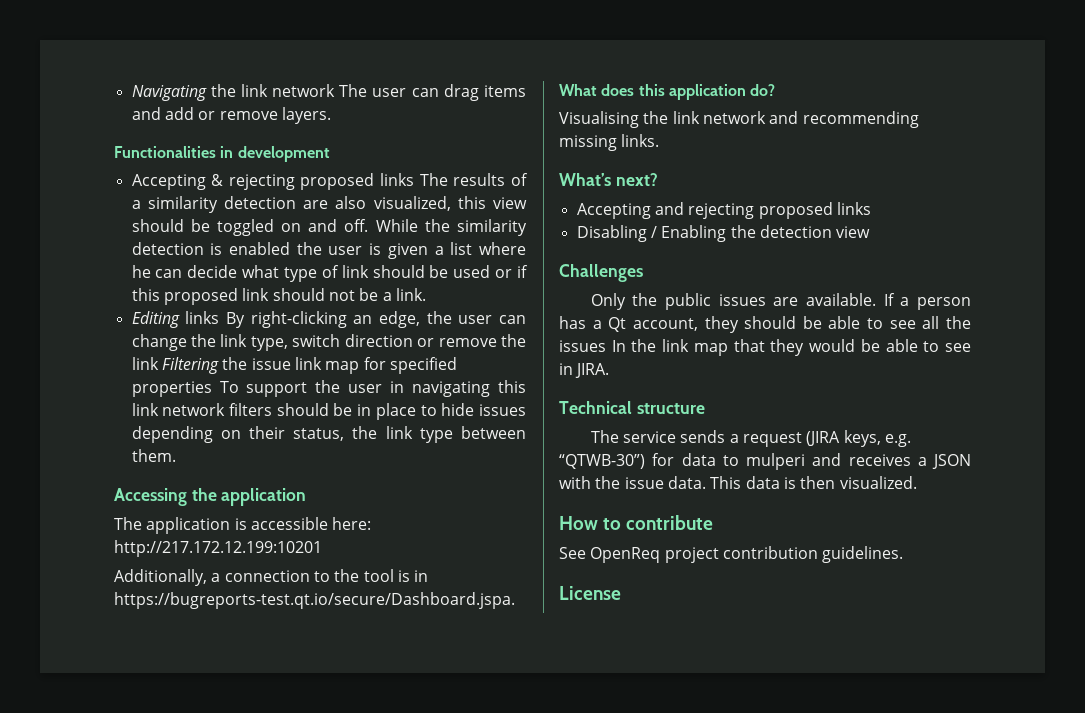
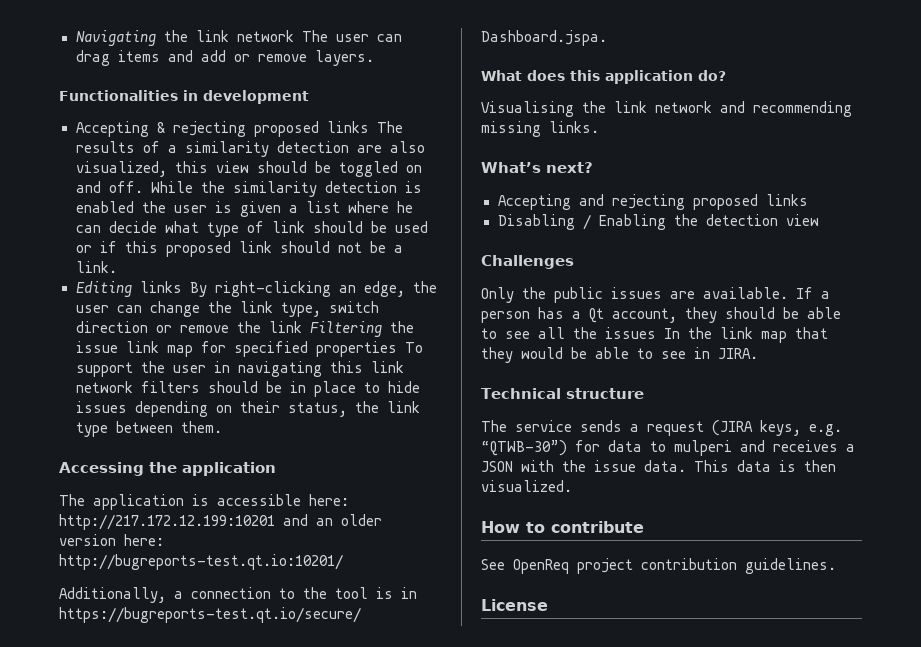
- The application is accessible here: http://217.172.12.199:10201
+ The application is accessible here: http://217.172.12.199:10201 and an older version here: http://bugreports-test.qt.io:10201/

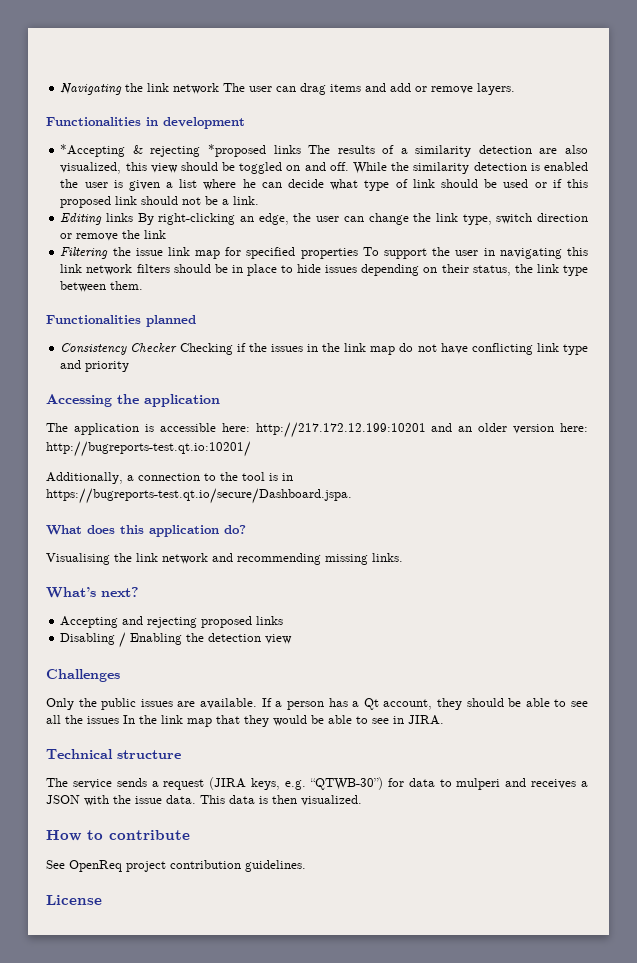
- Accepting & rejecting proposed links The results of a similarity detection are also visualized, this view should be toggled on and off.
+ *Accepting & rejecting *proposed links The results of a similarity detection are also visualized, this view should be toggled on and off.
- Editing links By right-clicking an edge, the user can change the link type, switch direction or remove the link Filtering the issue link map for specified properties To support the user in navigating this link network filters should be in place to hide issues depending on their status, the link type between them.
+ Editing links By right-clicking an edge, the user can change the link type, switch direction or remove the link
+ Filtering the issue link map for specified properties To support the user in navigating this link network filters should be in place to hide issues depending on their status, the link type between them.
+ Functionalities planned
+ Consistency Checker Checking if the issues in the link map do not have conflicting link type and priority

